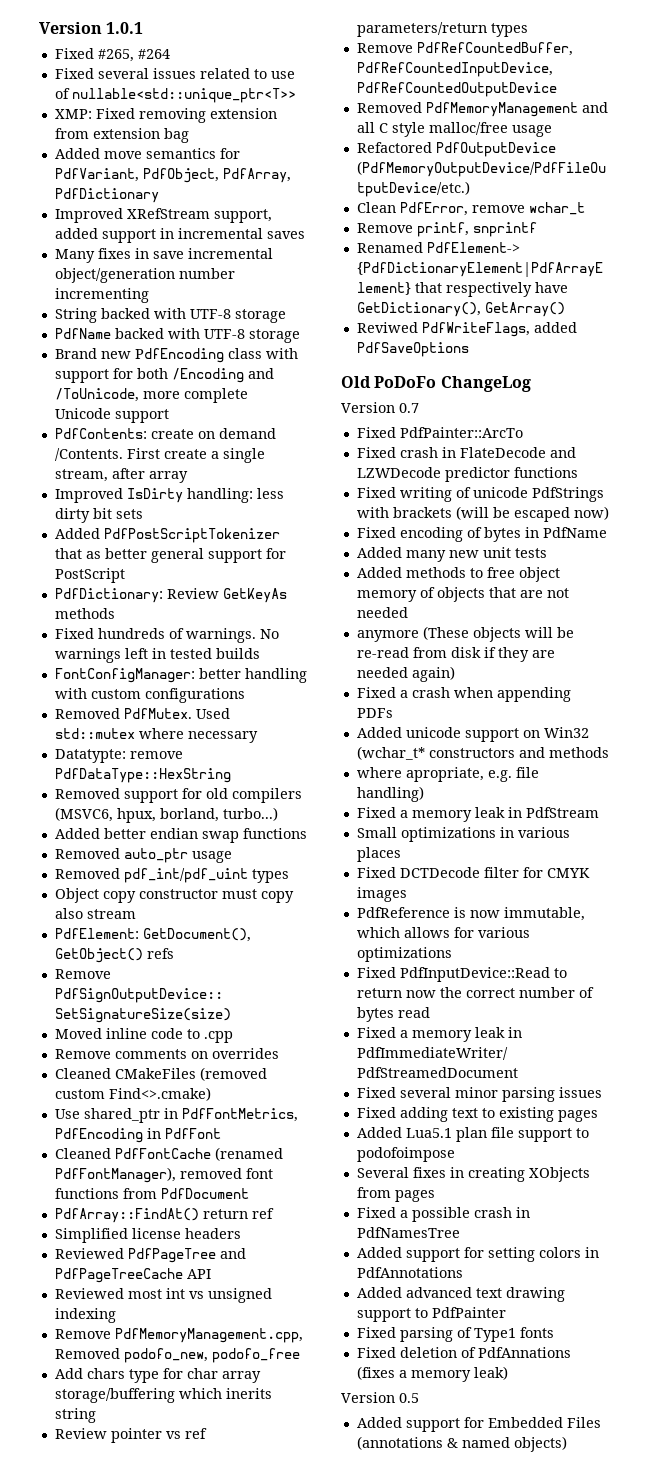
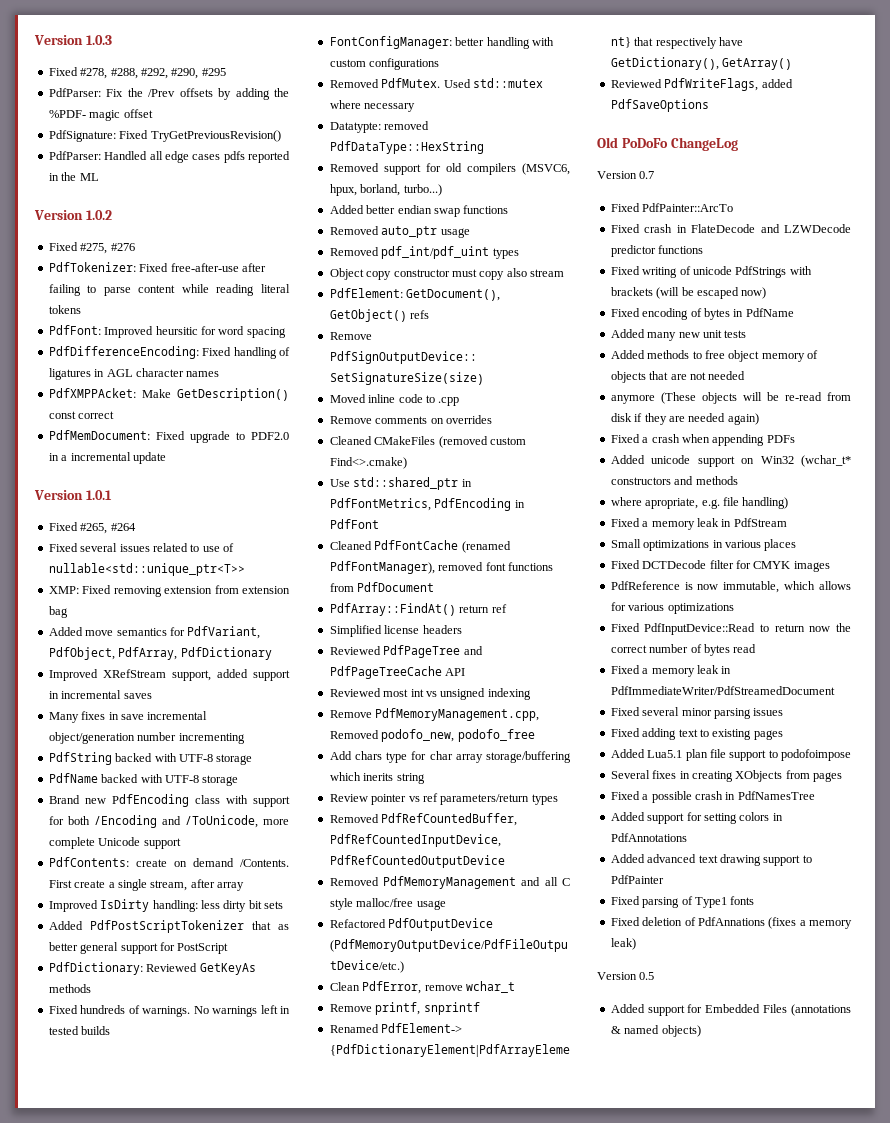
+ Version 1.0.3
+ Fixed #278, #288, #292, #290, #295
+ PdfParser: Fix the /Prev offsets by adding the %PDF- magic offset
+ PdfSignature: Fixed TryGetPreviousRevision()
+ PdfParser: Handled all edge cases pdfs reported in the ML
+ Version 1.0.2
+ Fixed #275, #276
+ PdfTokenizer: Fixed free-after-use after failing to parse content while reading literal tokens
+ PdfFont: Improved heursitic for word spacing
+ PdfDifferenceEncoding: Fixed handling of ligatures in AGL character names
+ PdfXMPPAcket: Make GetDescription() const correct
+ PdfMemDocument: Fixed upgrade to PDF2.0 in a incremental update
- String backed with UTF-8 storage
+ PdfString backed with UTF-8 storage
- PdfDictionary: Review GetKeyAs methods
+ PdfDictionary: Reviewed GetKeyAs methods
- Datatypte: remove PdfDataType::HexString
+ Datatypte: removed PdfDataType::HexString
- Use shared_ptr in PdfFontMetrics, PdfEncoding in PdfFont
+ Use std::shared_ptr in PdfFontMetrics, PdfEncoding in PdfFont
- Remove PdfRefCountedBuffer, PdfRefCountedInputDevice, PdfRefCountedOutputDevice
+ Removed PdfRefCountedBuffer, PdfRefCountedInputDevice, PdfRefCountedOutputDevice
- Reviwed PdfWriteFlags, added PdfSaveOptions
+ Reviewed PdfWriteFlags, added PdfSaveOptions

